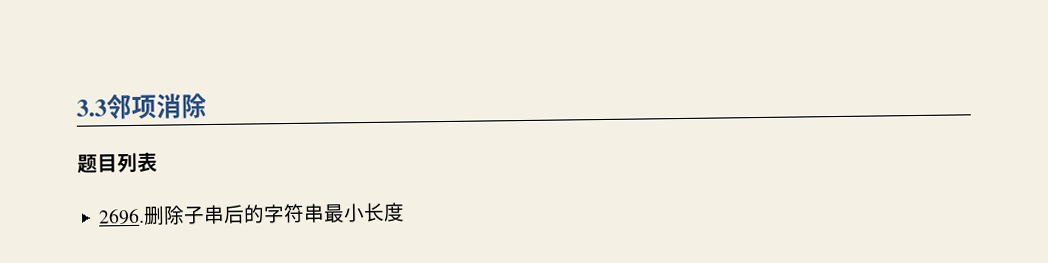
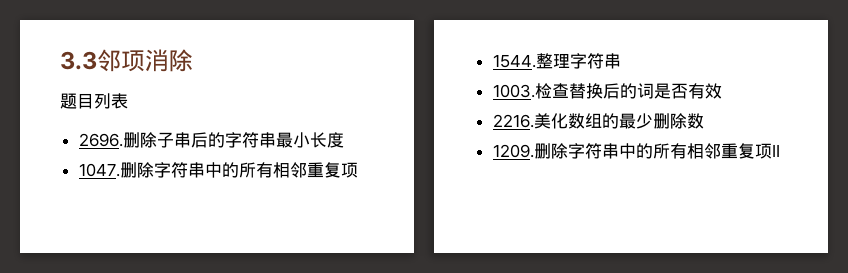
+ 1047.删除字符串中的所有相邻重复项
+ 1544.整理字符串
+ 1003.检查替换后的词是否有效
+ 2216.美化数组的最少删除数
+ 1209.删除字符串中的所有相邻重复项II

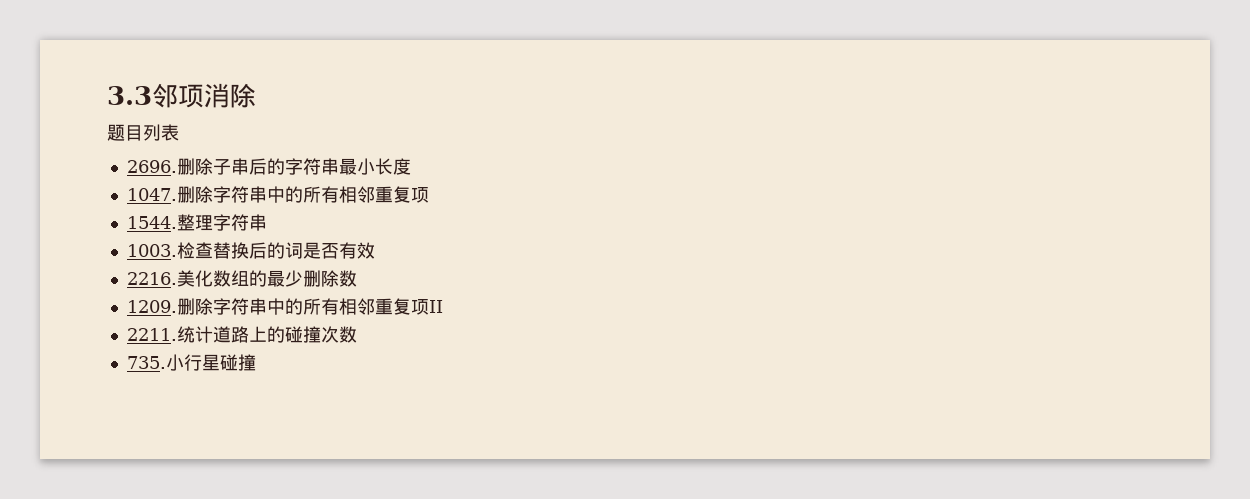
+ 2211.统计道路上的碰撞次数
+ 735.小行星碰撞

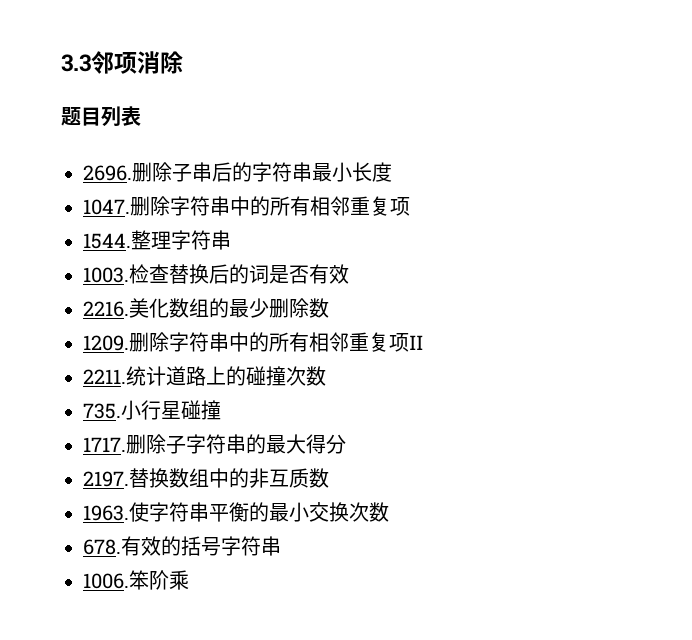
+ 1717.删除子字符串的最大得分
+ 2197.替换数组中的非互质数
+ 1963.使字符串平衡的最小交换次数
+ 678.有效的括号字符串
+ 1006.笨阶乘

